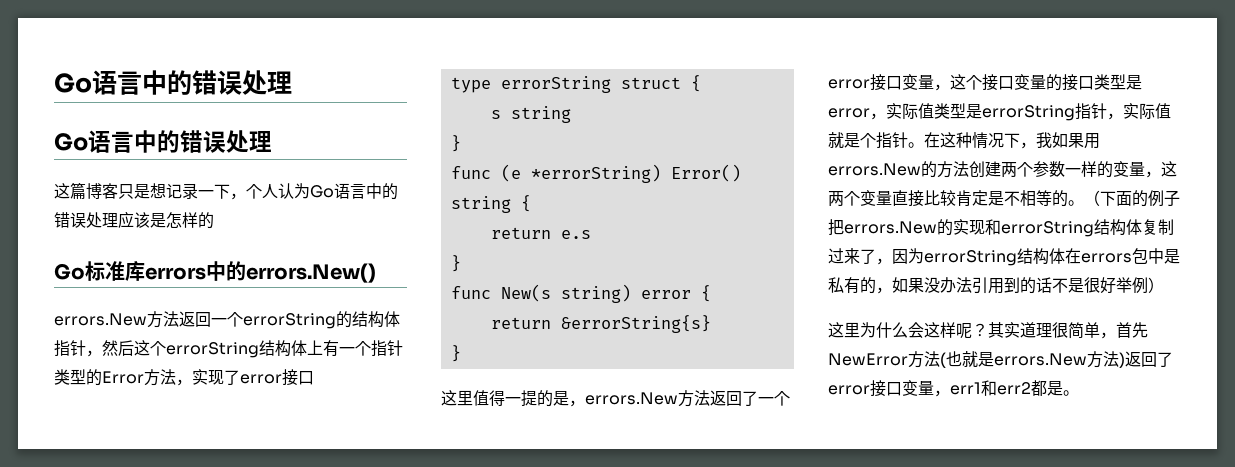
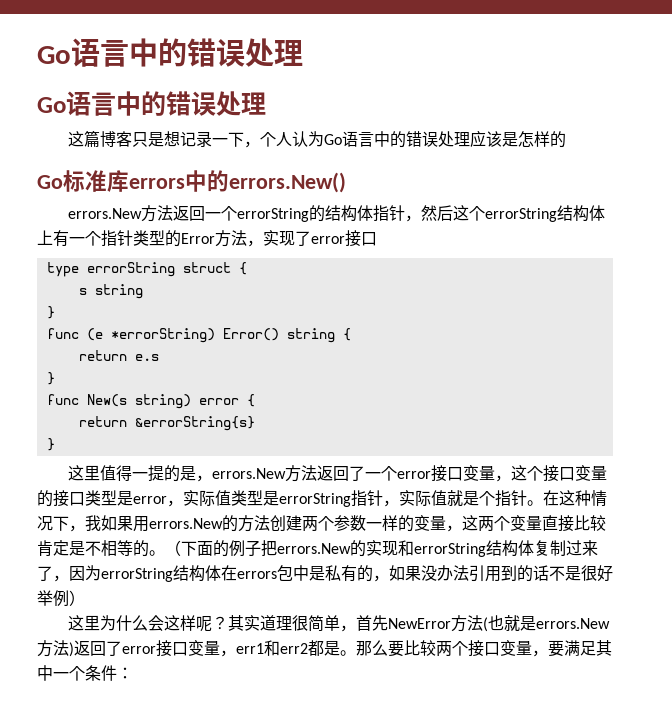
+ 那么要比较两个接口变量，要满足其中一个条件：

